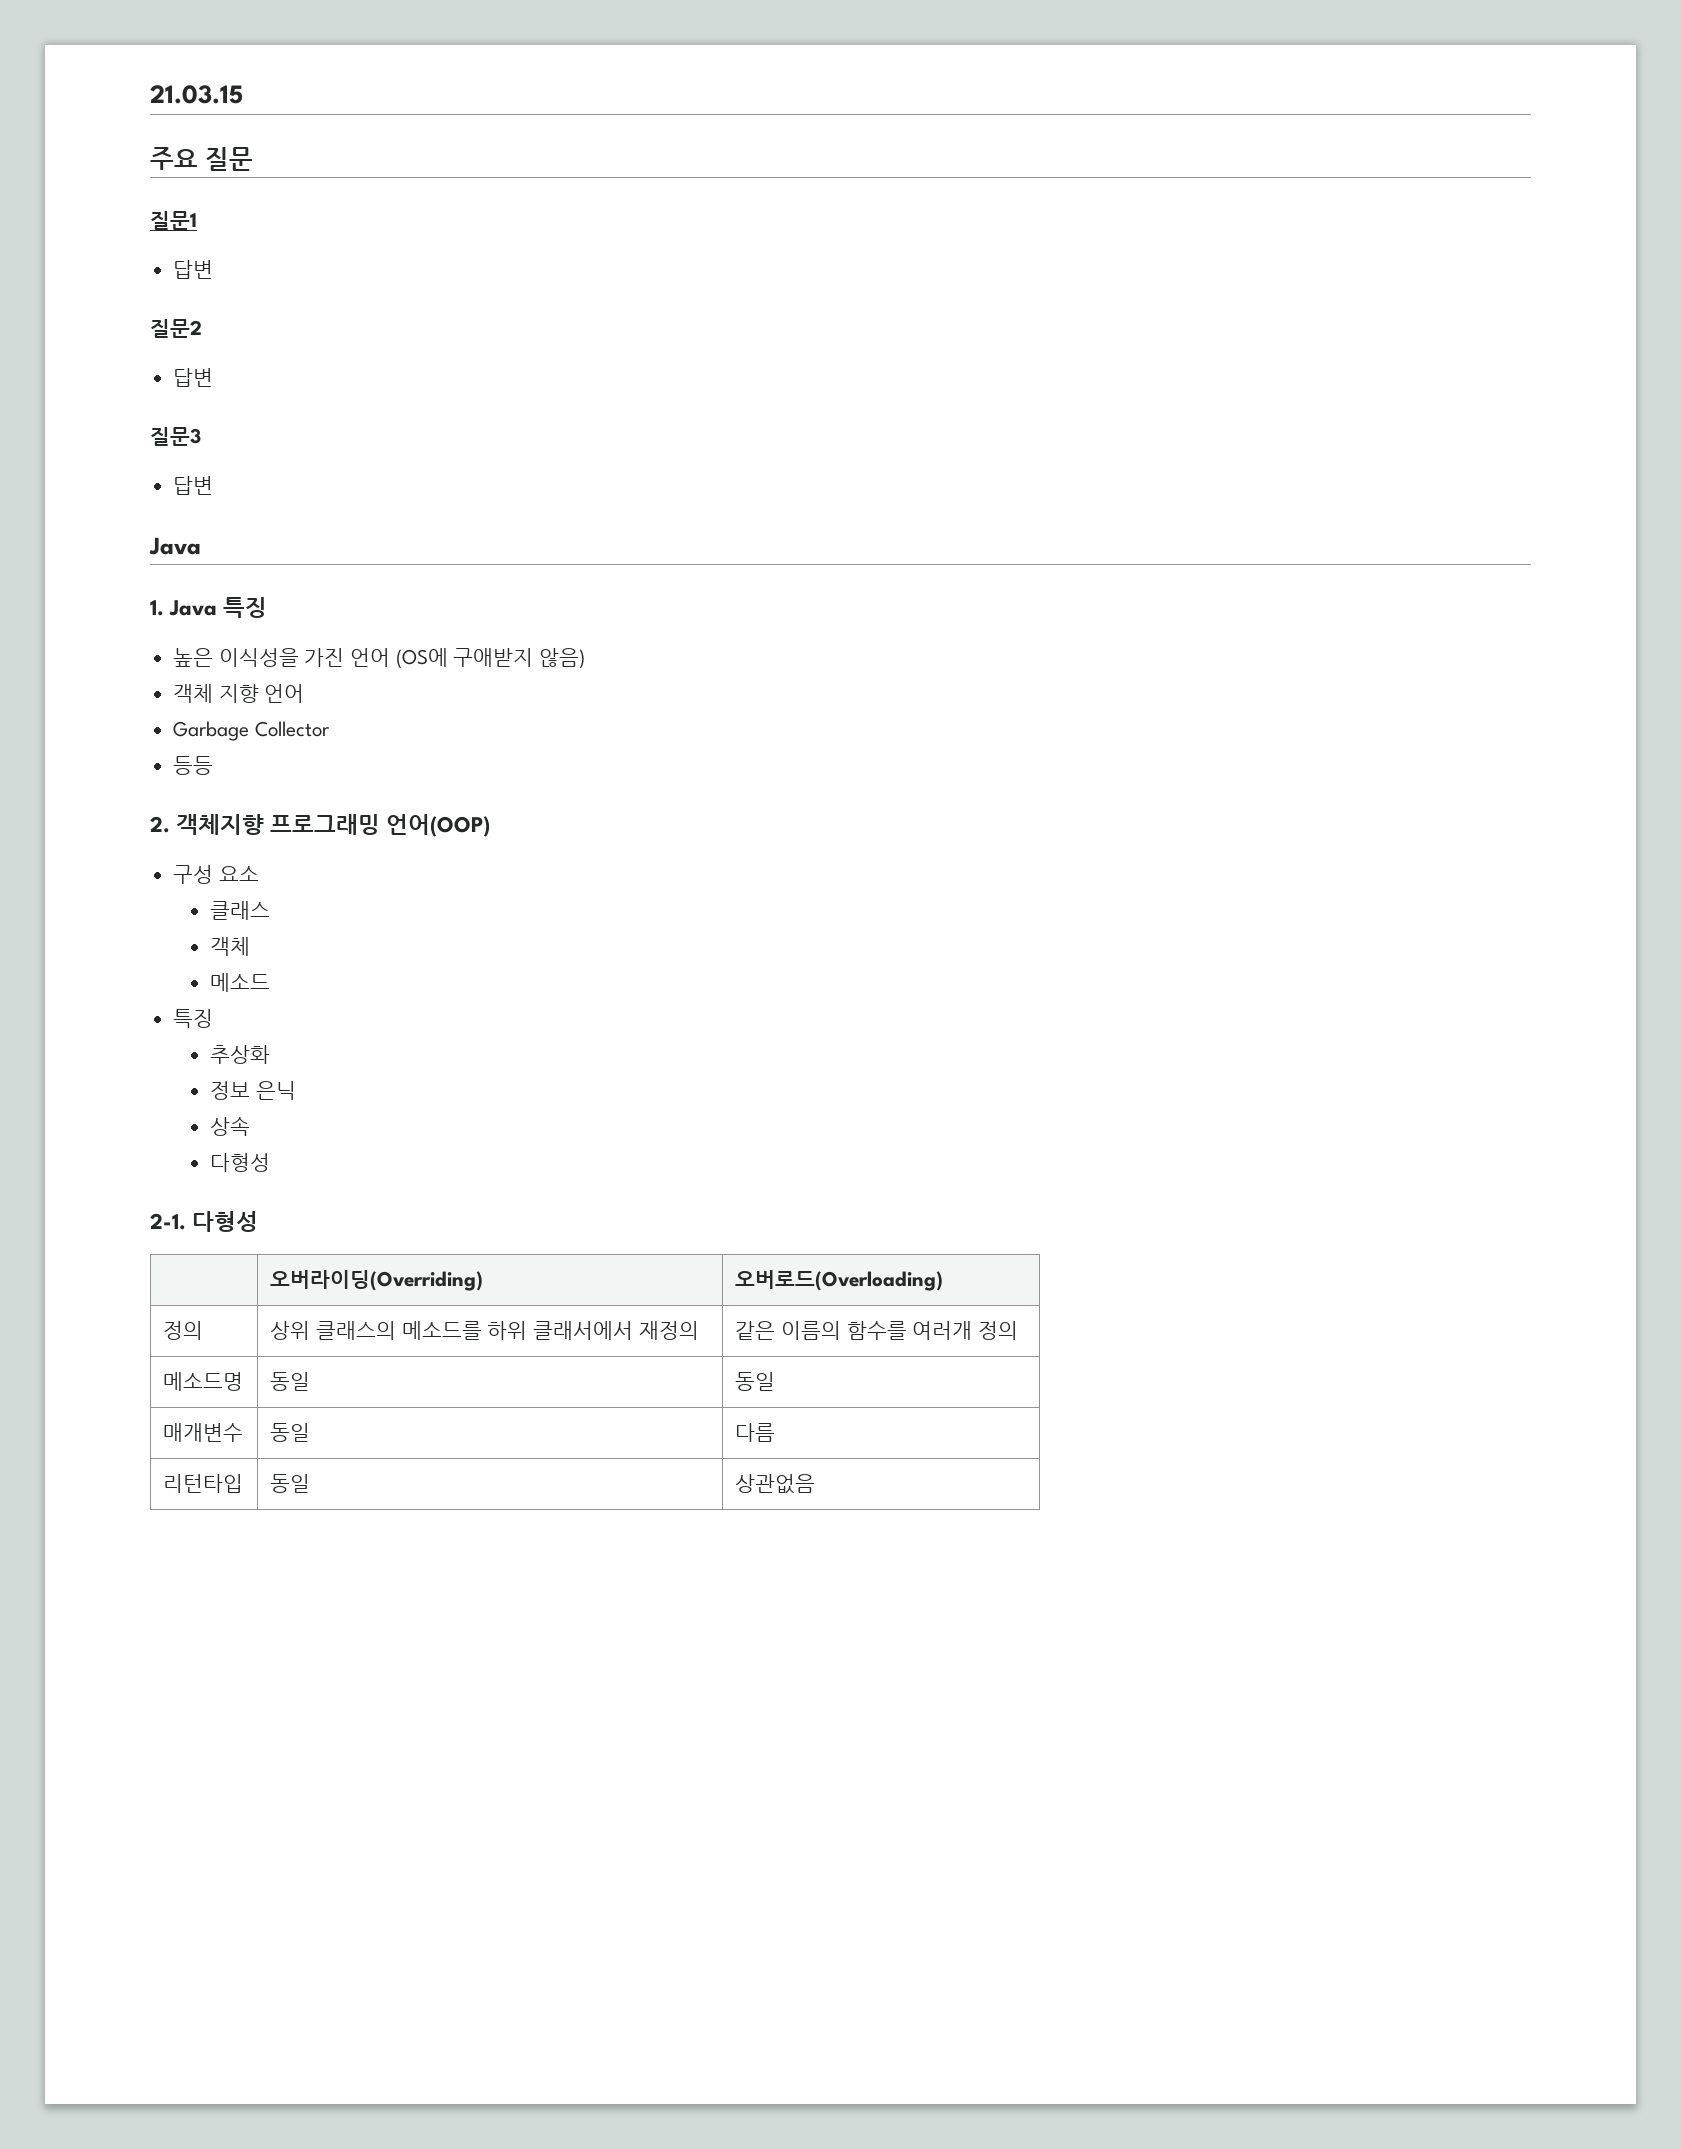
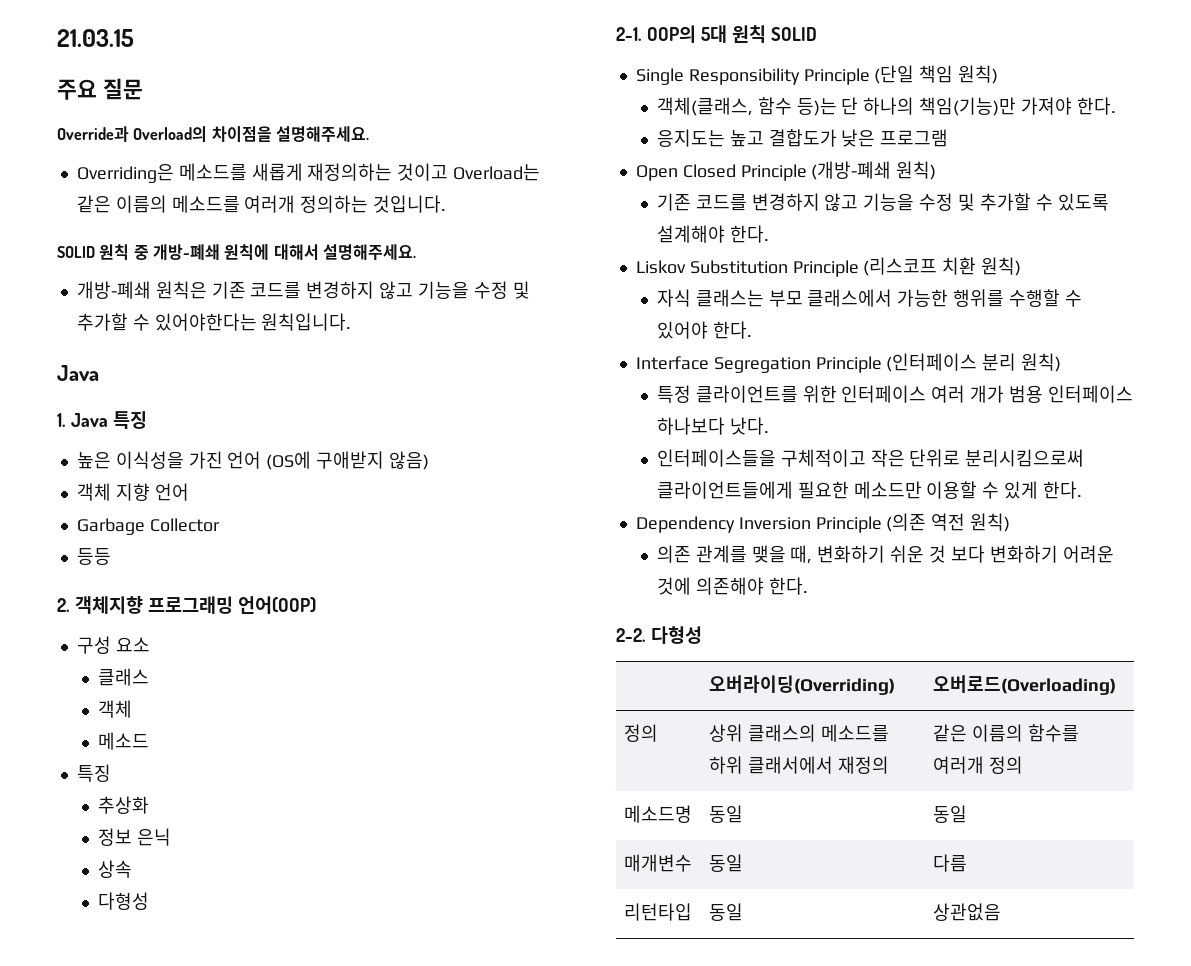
- 질문1
- 답변
- 질문2
- 답변
- 질문3
- 답변
+ Override과 Overload의 차이점을 설명해주세요.
+ Overriding은 메소드를 새롭게 재정의하는 것이고 Overload는 같은 이름의 메소드를 여러개 정의하는 것입니다.
+ SOLID 원칙 중 개방-폐쇄 원칙에 대해서 설명해주세요.
+ 개방-폐쇄 원칙은 기존 코드를 변경하지 않고 기능을 수정 및 추가할 수 있어야한다는 원칙입니다.
+ OOP의 5대 원칙 SOLID
+ Single Responsibility Principle (단일 책임 원칙)
+ 객체(클래스, 함수 등)는 단 하나의 책임(기능)만 가져야 한다.
+ 응지도는 높고 결합도가 낮은 프로그램
+ Open Closed Principle (개방-폐쇄 원칙)
+ 기존 코드를 변경하지 않고 기능을 수정 및 추가할 수 있도록 설계해야 한다.
+ Liskov Substitution Principle (리스코프 치환 원칙)
+ 자식 클래스는 부모 클래스에서 가능한 행위를 수행할 수 있어야 한다.
+ Interface Segregation Principle (인터페이스 분리 원칙)
+ 특정 클라이언트를 위한 인터페이스 여러 개가 범용 인터페이스 하나보다 낫다.
+ 인터페이스들을 구체적이고 작은 단위로 분리시킴으로써 클라이언트들에게 필요한 메소드만 이용할 수 있게 한다.
+ Dependency Inversion Principle (의존 역전 원칙)
+ 의존 관계를 맺을 때, 변화하기 쉬운 것 보다 변화하기 어려운 것에 의존해야 한다.
+ 2-2.

